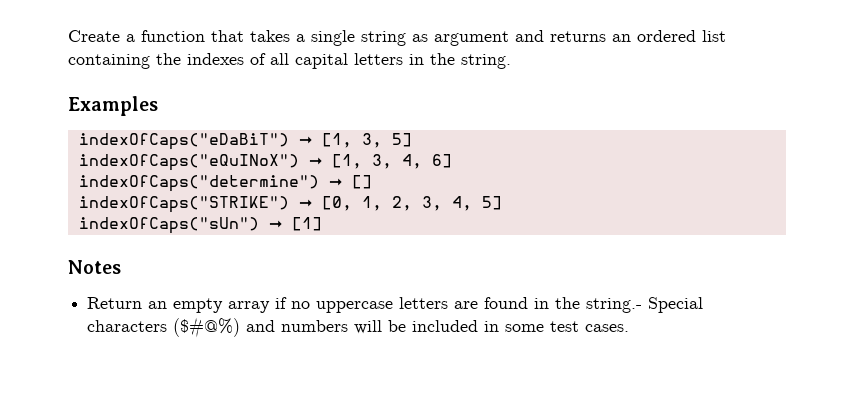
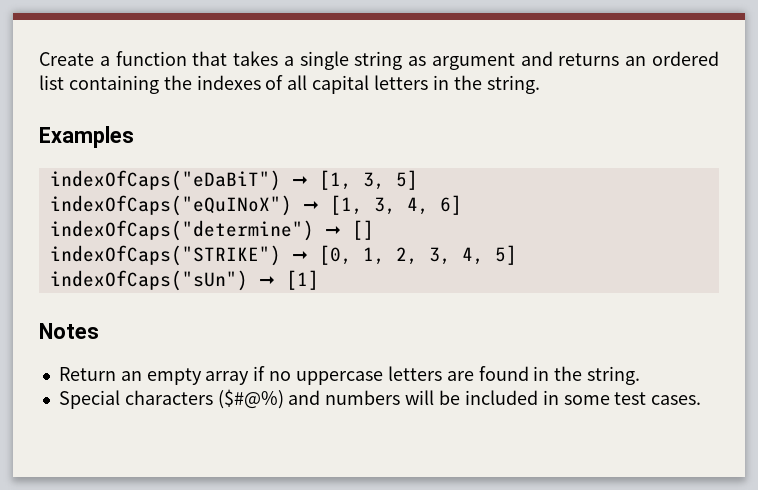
- Return an empty array if no uppercase letters are found in the string.- Special characters ($#@%) and numbers will be included in some test cases.
+ Return an empty array if no uppercase letters are found in the string.
+ Special characters ($#@%) and numbers will be included in some test cases.

